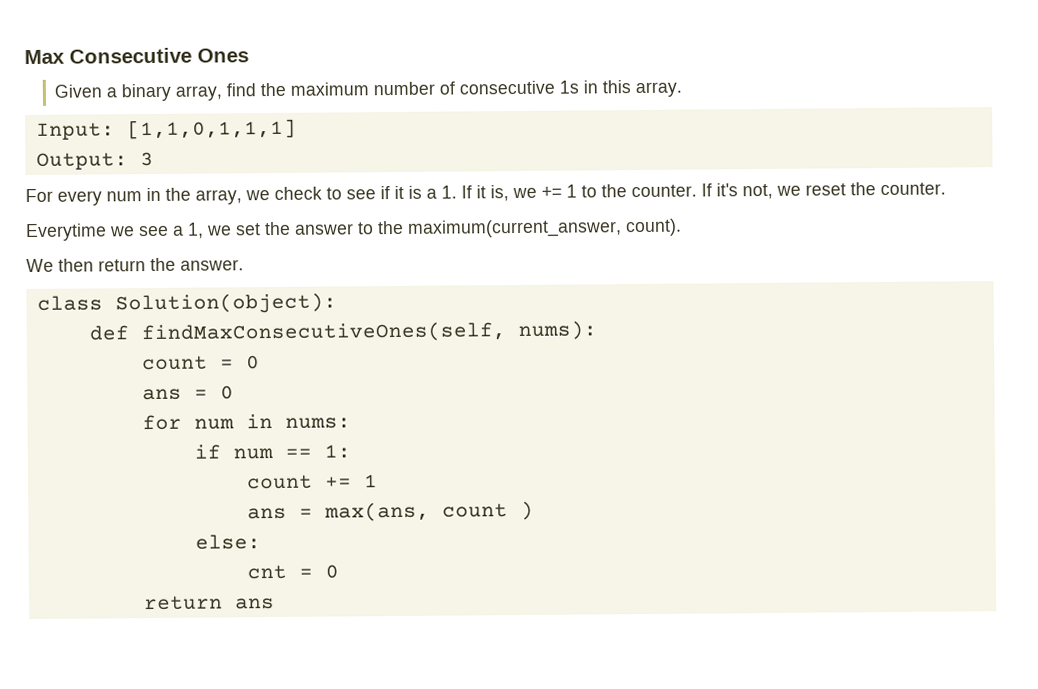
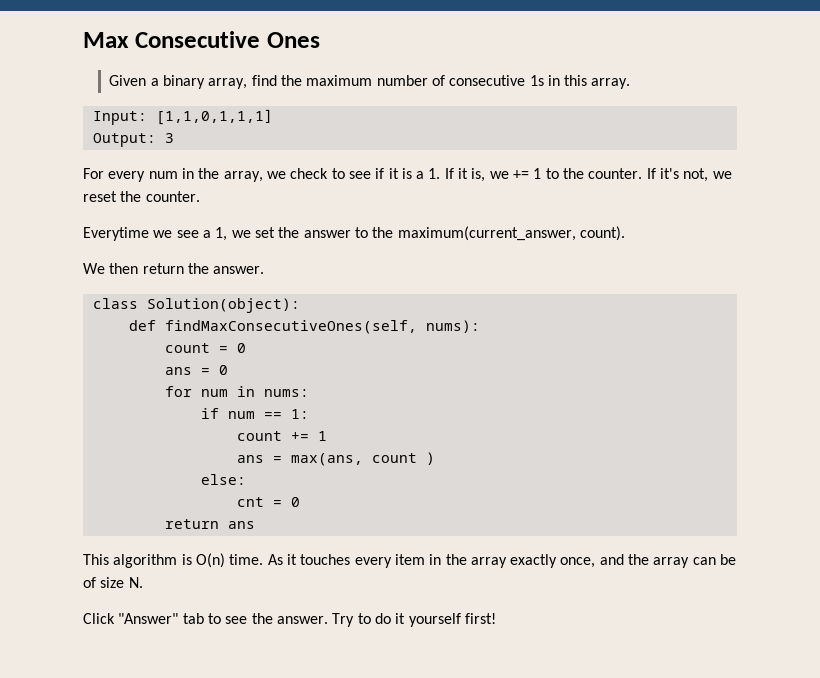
+ This algorithm is O(n) time. As it touches every item in the array exactly once, and the array can be of size N.
+ Click "Answer" tab to see the answer. Try to do it yourself first!

